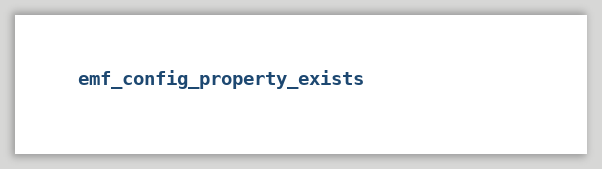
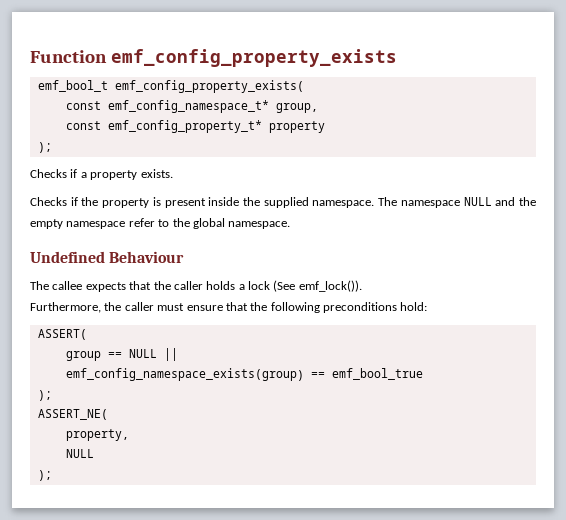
- emf_config_property_exists
+ Function emf_config_property_exists
+ emf_bool_t emf_config_property_exists(
+ const emf_config_namespace_t* group,
+ const emf_config_property_t* property
+ );
+ Checks if a property exists.
+ Checks if the property is present inside the supplied namespace. The namespace NULL and the empty namespace refer to the global namespace.
+ Undefined Behaviour
+ The callee expects that the caller holds a lock (See emf_lock()).
+ Furthermore, the caller must ensure that the following preconditions hold:
+ ASSERT(
+ group == NULL ||
+ emf_config_namespace_exists(group) == emf_bool_true
+ );
+ ASSERT_NE(
+ property,
+ NULL
+ );

